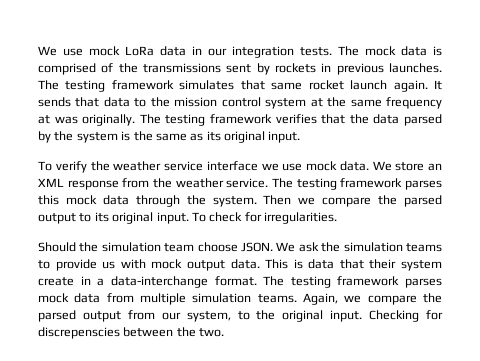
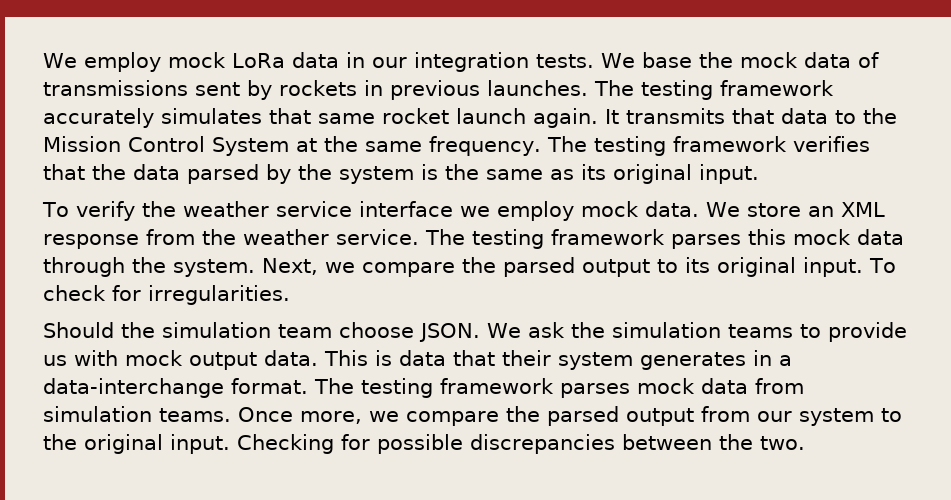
- We use mock LoRa data in our integration tests.
+ We employ mock LoRa data in our integration tests.
- The mock data is comprised of the transmissions sent by rockets in previous launches.
+ We base the mock data of transmissions sent by rockets in previous launches.
- The testing framework simulates that same rocket launch again.
+ The testing framework accurately simulates that same rocket launch again.
- It sends that data to the mission control system at the same frequency at was originally.
+ It transmits that data to the Mission Control System at the same frequency.
- To verify the weather service interface we use mock data.
+ To verify the weather service interface we employ mock data.
- Then we compare the parsed output to its original input.
+ Next, we compare the parsed output to its original input.
- This is data that their system create in a data-interchange format.
+ This is data that their system generates in a data-interchange format.
- The testing framework parses mock data from multiple simulation teams.
+ The testing framework parses mock data from simulation teams.
- Again, we compare the parsed output from our system, to the original input.
+ Once more, we compare the parsed output from our system to the original input.
- Checking for discrepenscies between the two.
+ Checking for possible discrepancies between the two.

